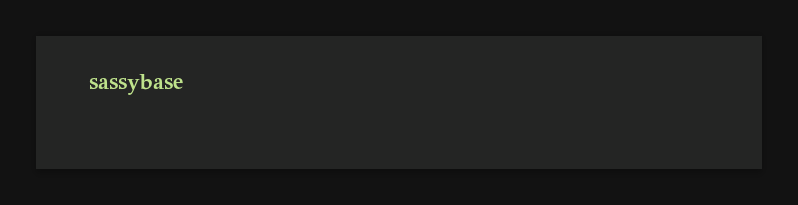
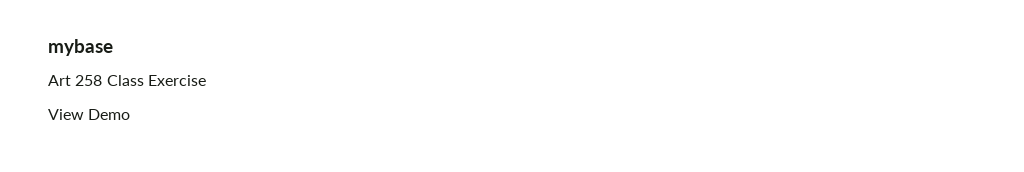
- sassybase
+ mybase
+ Art 258 Class Exercise
+ View Demo

